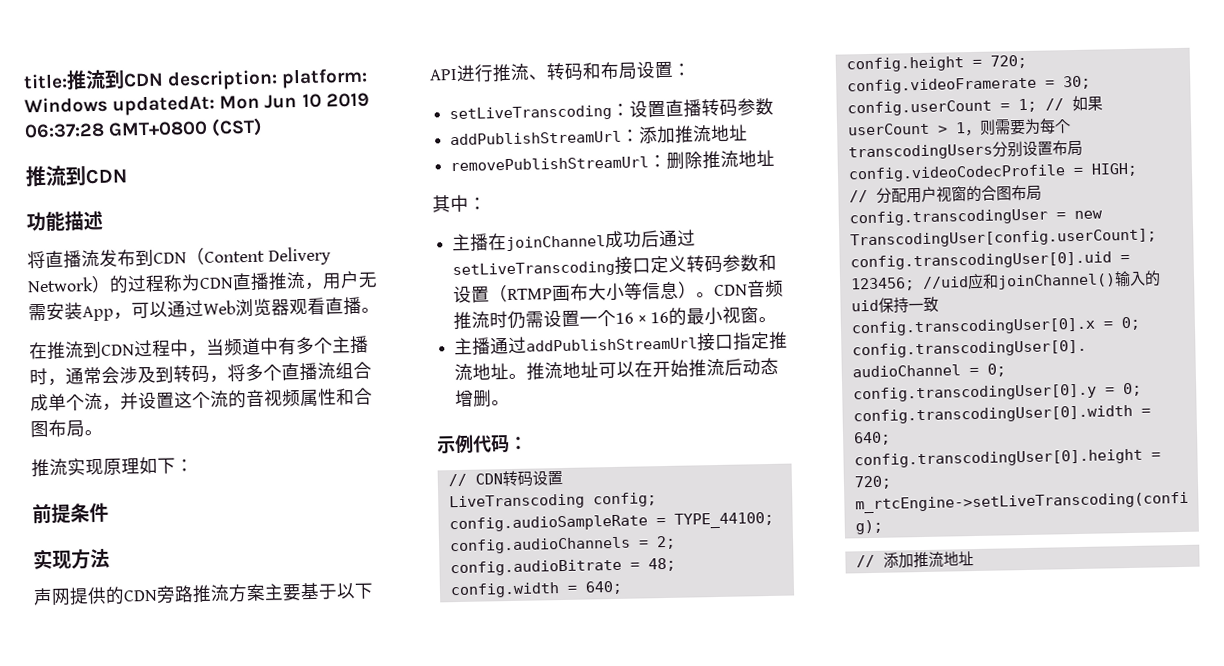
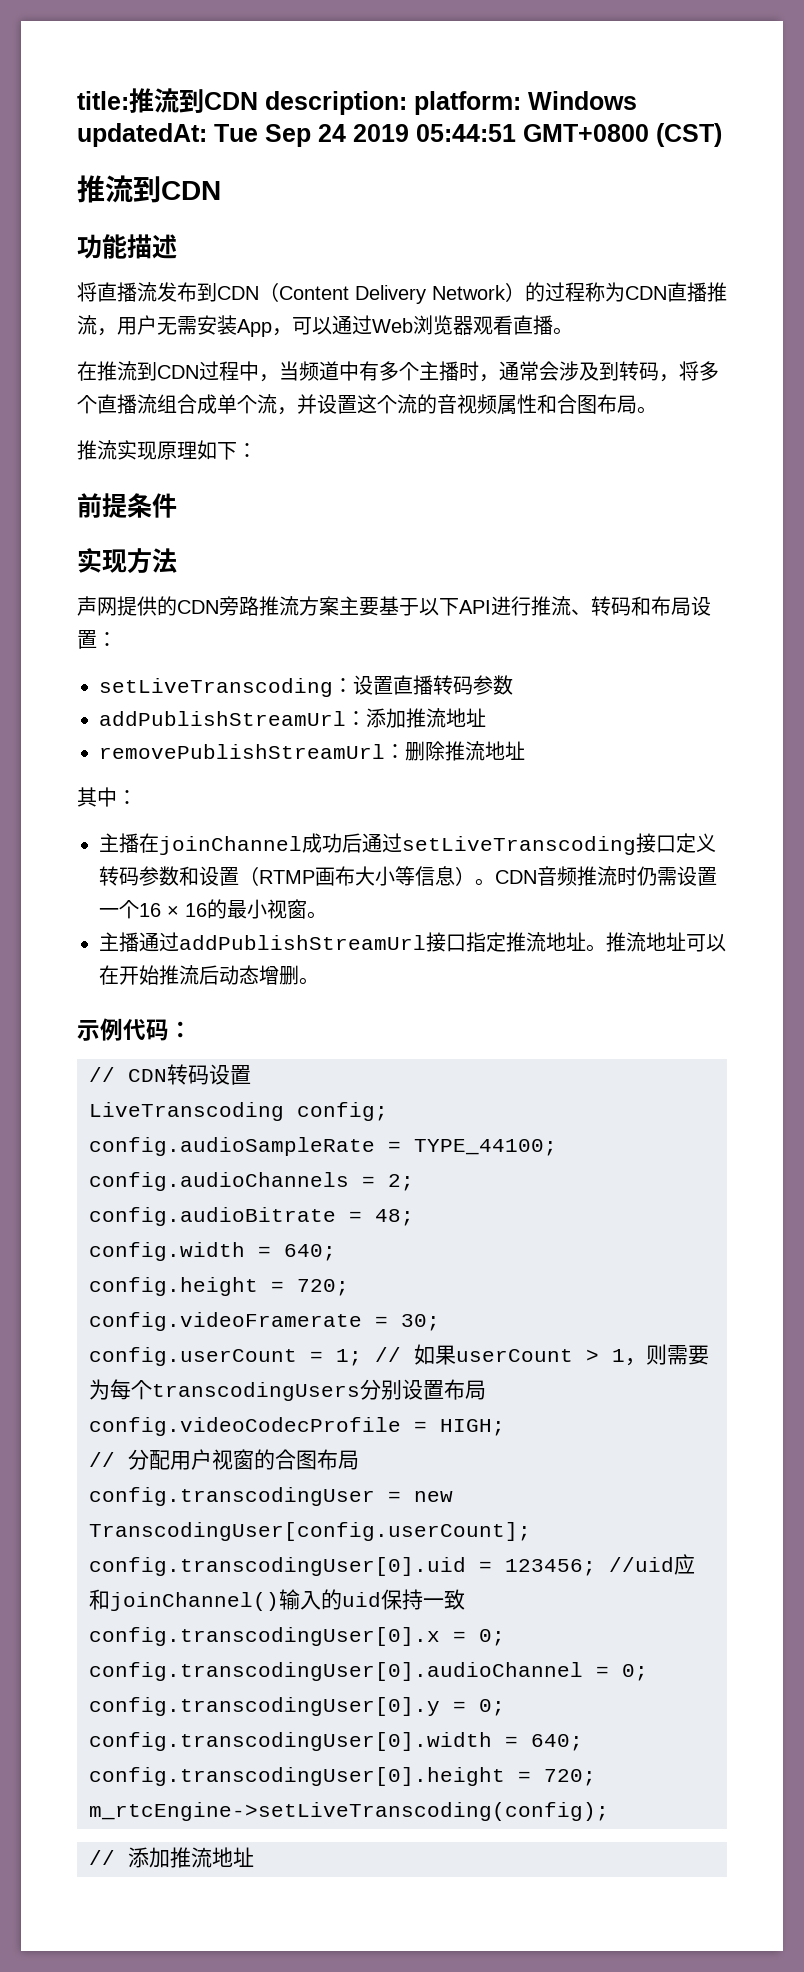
- title:推流到CDN description: platform: Windows updatedAt: Mon Jun 10 2019 06:37:28 GMT+0800 (CST)
+ title:推流到CDN description: platform: Windows updatedAt: Tue Sep 24 2019 05:44:51 GMT+0800 (CST)

